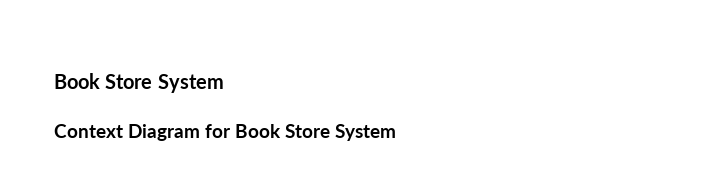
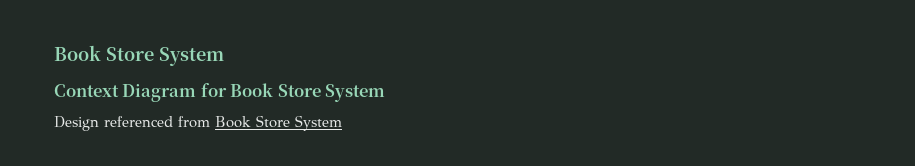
+ Design referenced from Book Store System

